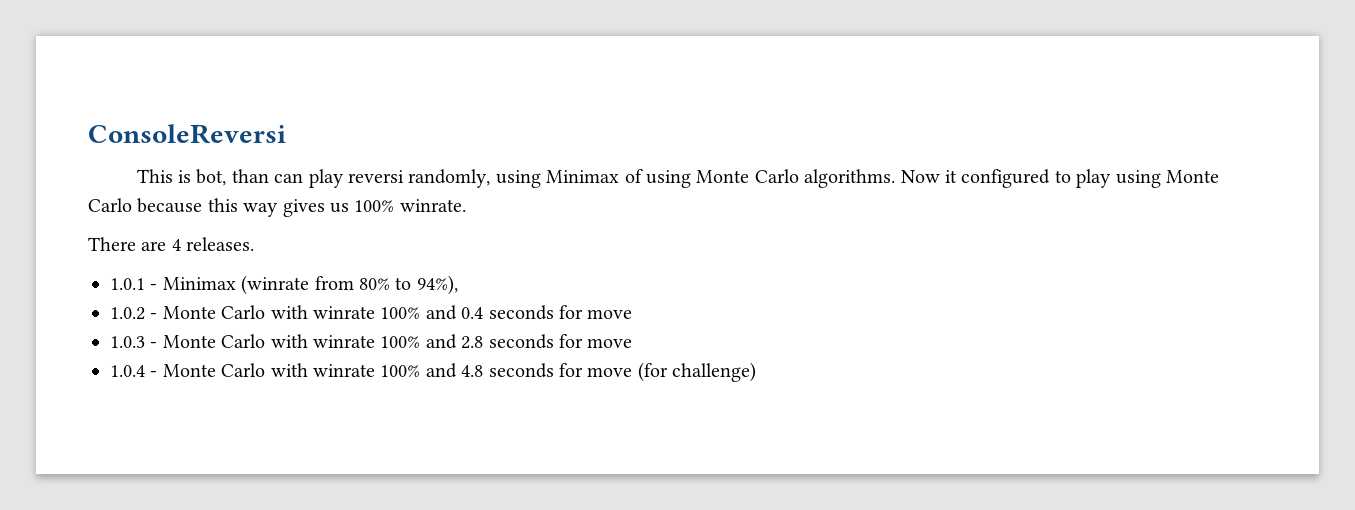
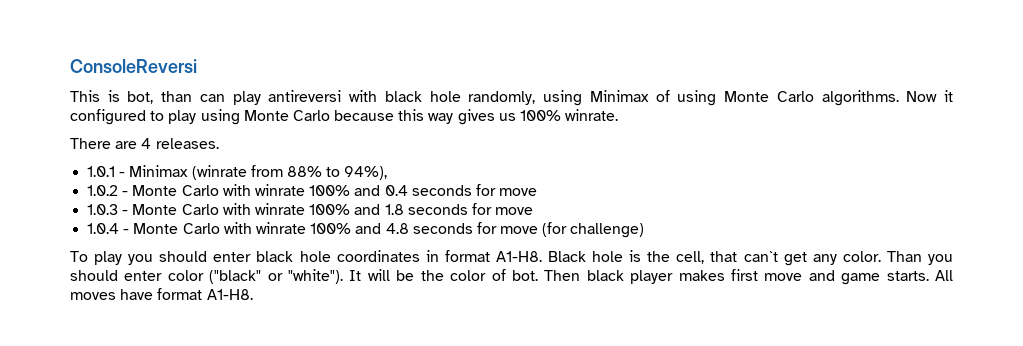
- This is bot, than can play reversi randomly, using Minimax of using Monte Carlo algorithms.
+ This is bot, than can play antireversi with black hole randomly, using Minimax of using Monte Carlo algorithms.
- 1.0.1 - Minimax (winrate from 80% to 94%),
+ 1.0.1 - Minimax (winrate from 88% to 94%),
- 1.0.3 - Monte Carlo with winrate 100% and 2.8 seconds for move
+ 1.0.3 - Monte Carlo with winrate 100% and 1.8 seconds for move
+ To play you should enter black hole coordinates in format A1-H8. Black hole is the cell, that can`t get any color. Than you should enter color ("black" or "white"). It will be the color of bot. Then black player makes first move and game starts. All moves have format A1-H8.

